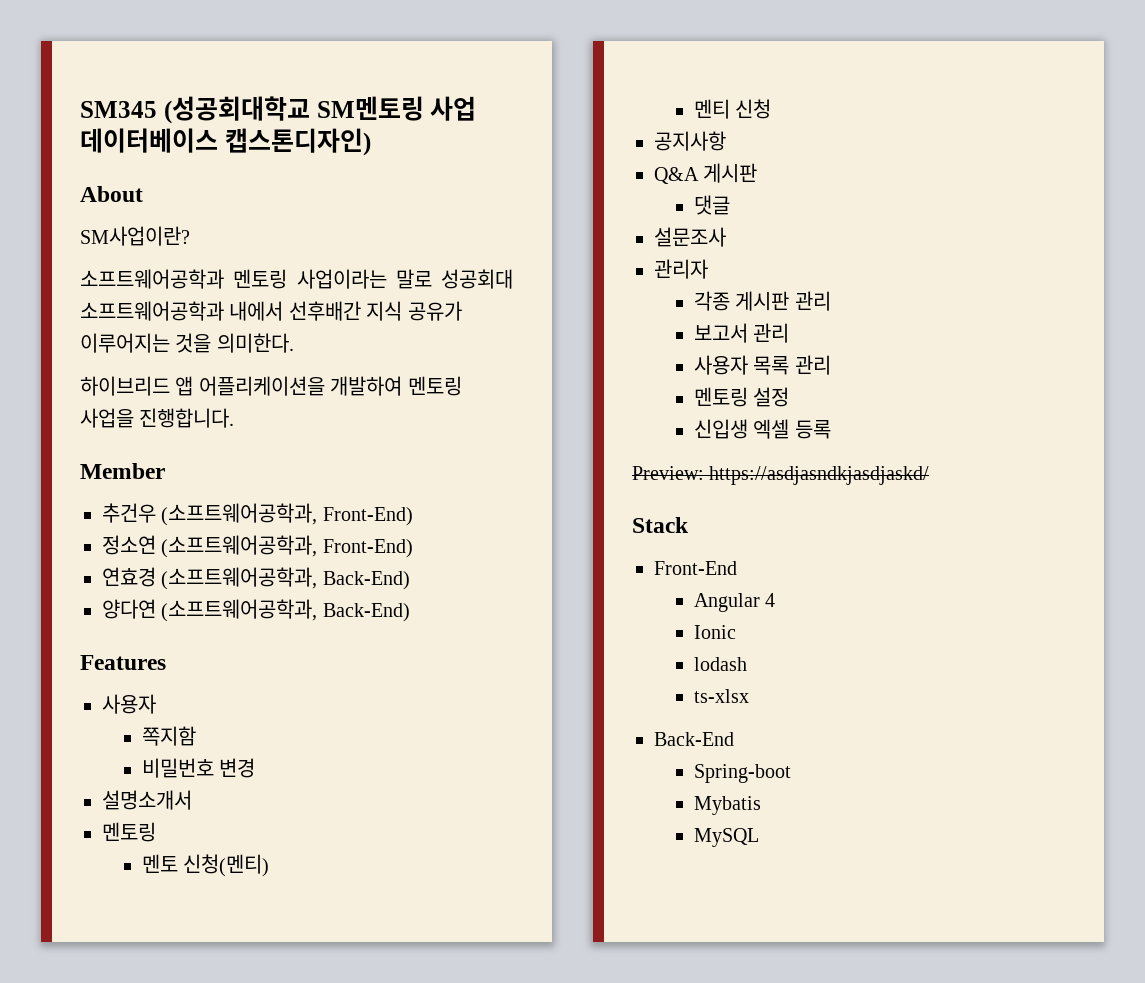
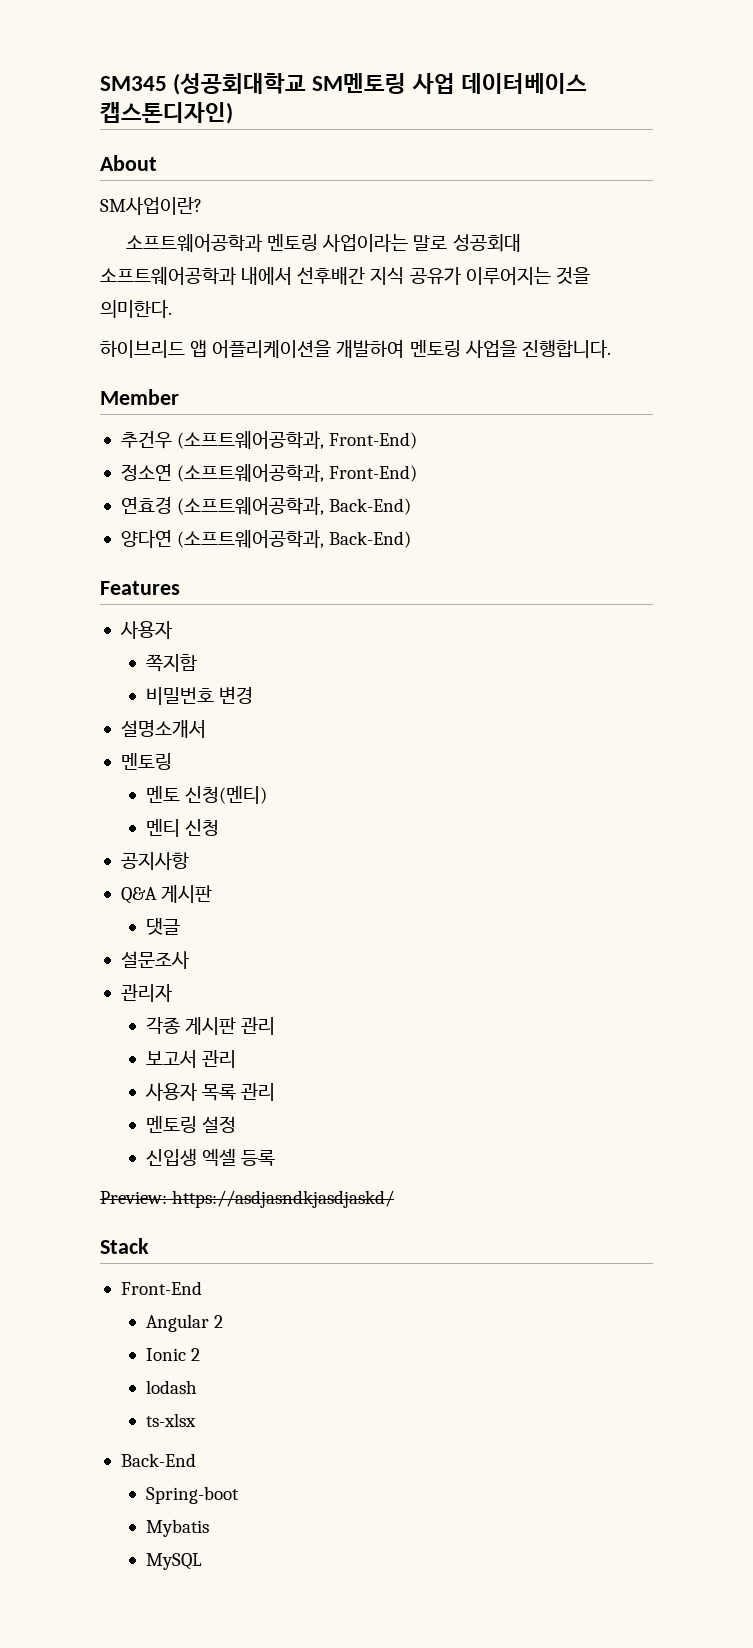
- Angular 4
+ Angular 2
- Ionic
+ Ionic 2

